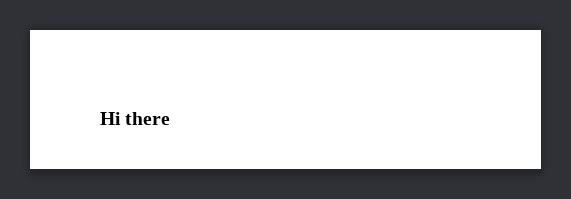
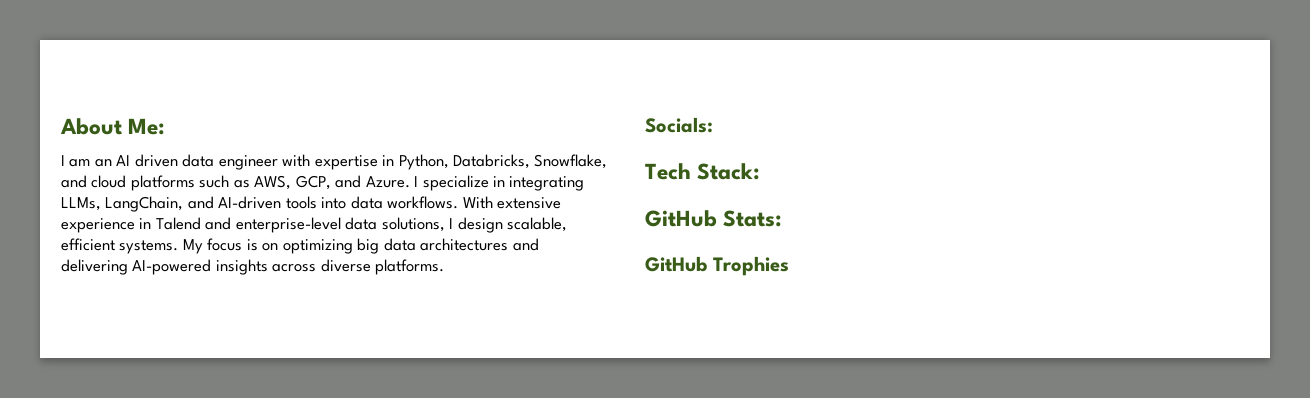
- Hi there
+ About Me:
+ I am an AI driven data engineer with expertise in Python, Databricks, Snowflake, and cloud platforms such as AWS, GCP, and Azure. I specialize in integrating LLMs, LangChain, and AI-driven tools into data workflows. With extensive experience in Talend and enterprise-level data solutions, I design scalable, efficient systems. My focus is on optimizing big data architectures and delivering AI-powered insights across diverse platforms.
+ Socials:
+ Tech Stack:
+ GitHub Stats:
+ GitHub Trophies

